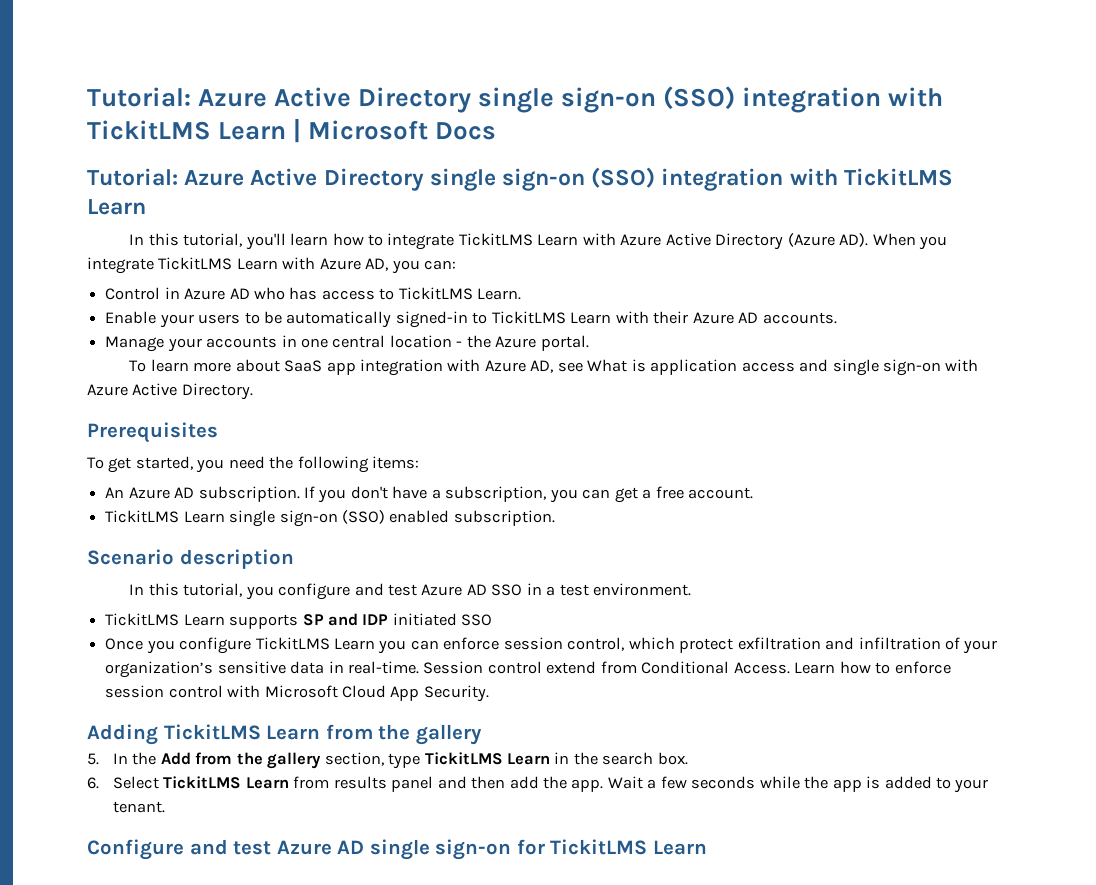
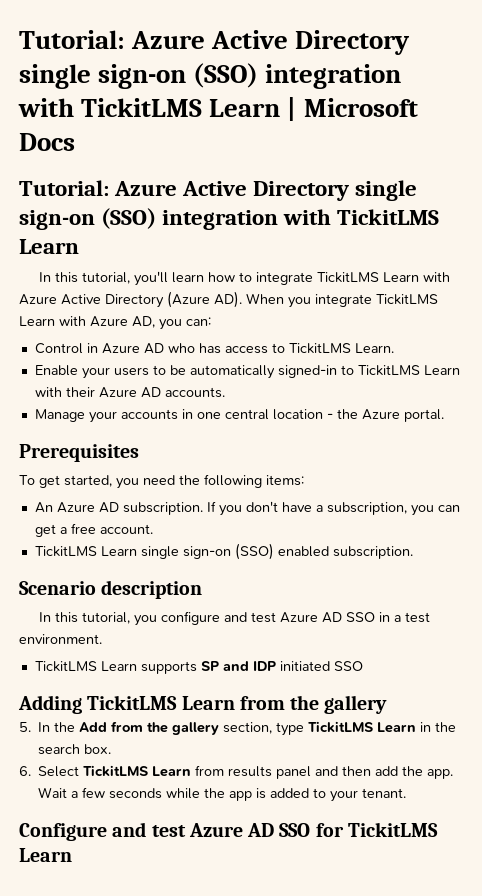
- To learn more about SaaS app integration with Azure AD, see What is application access and single sign-on with Azure Active Directory.
- Once you configure TickitLMS Learn you can enforce session control, which protect exfiltration and infiltration of your organization’s sensitive data in real-time. Session control extend from Conditional Access. Learn how to enforce session control with Microsoft Cloud App Security.
- Configure and test Azure AD single sign-on for TickitLMS Learn
+ Configure and test Azure AD SSO for TickitLMS Learn

